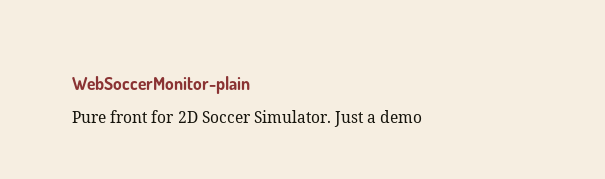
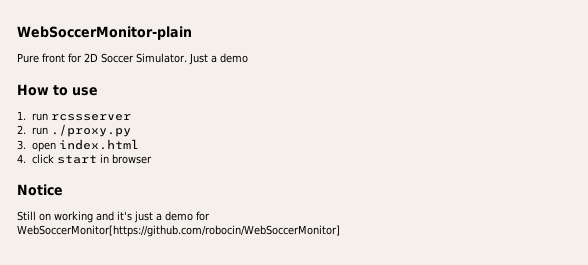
+ How to use
+ 1. run rcssserver
+ 2. run ./proxy.py
+ 3. open index.html
+ 4. click start in browser
+ Notice
+ Still on working and it's just a demo for WebSoccerMonitor[https://github.com/robocin/WebSoccerMonitor]

